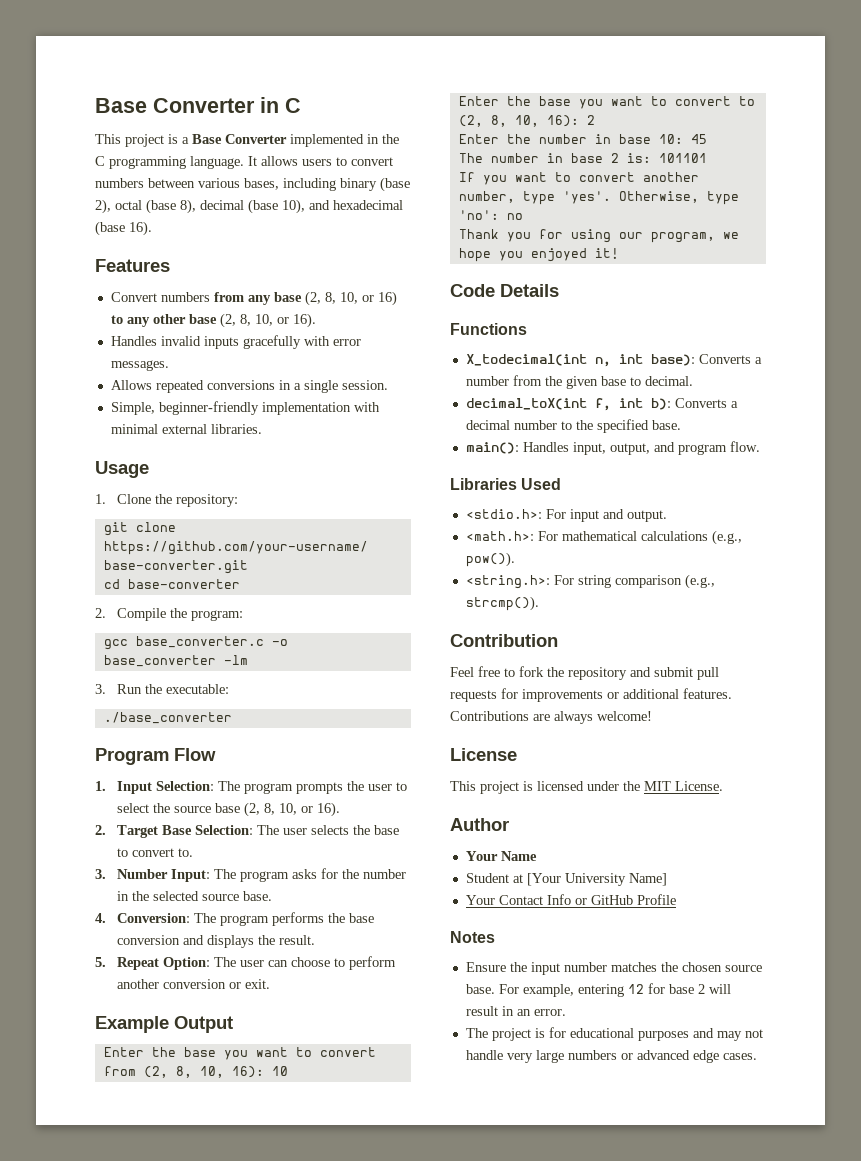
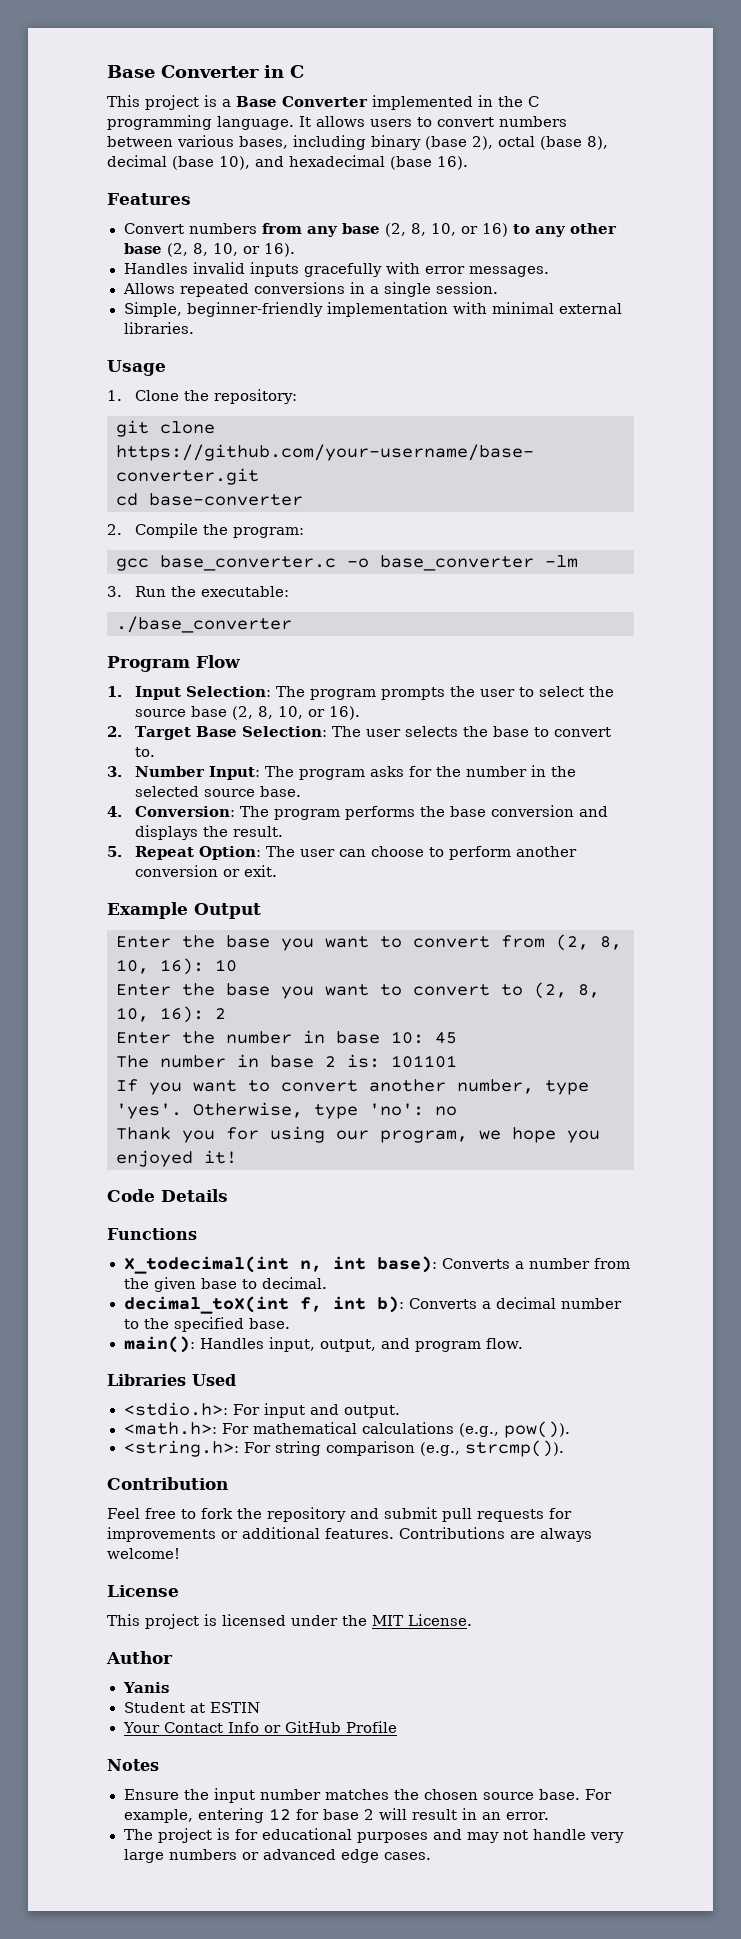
- Your Name
+ Yanis
- Student at [Your University Name]
+ Student at ESTIN

